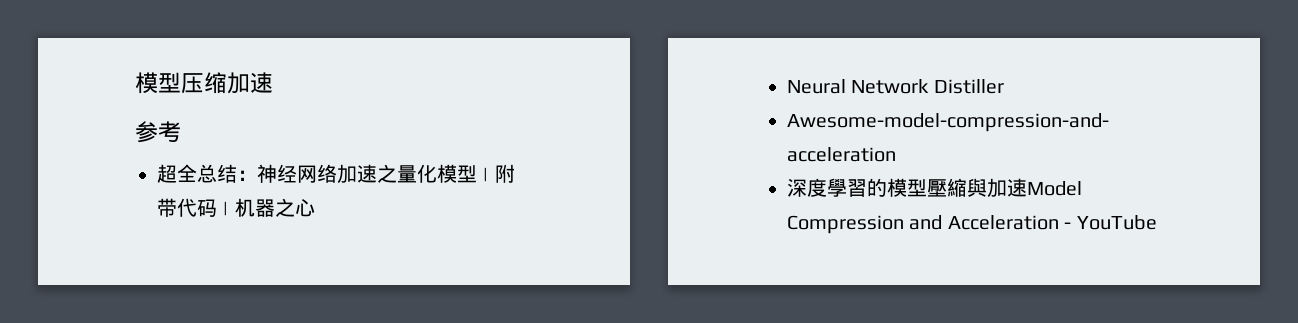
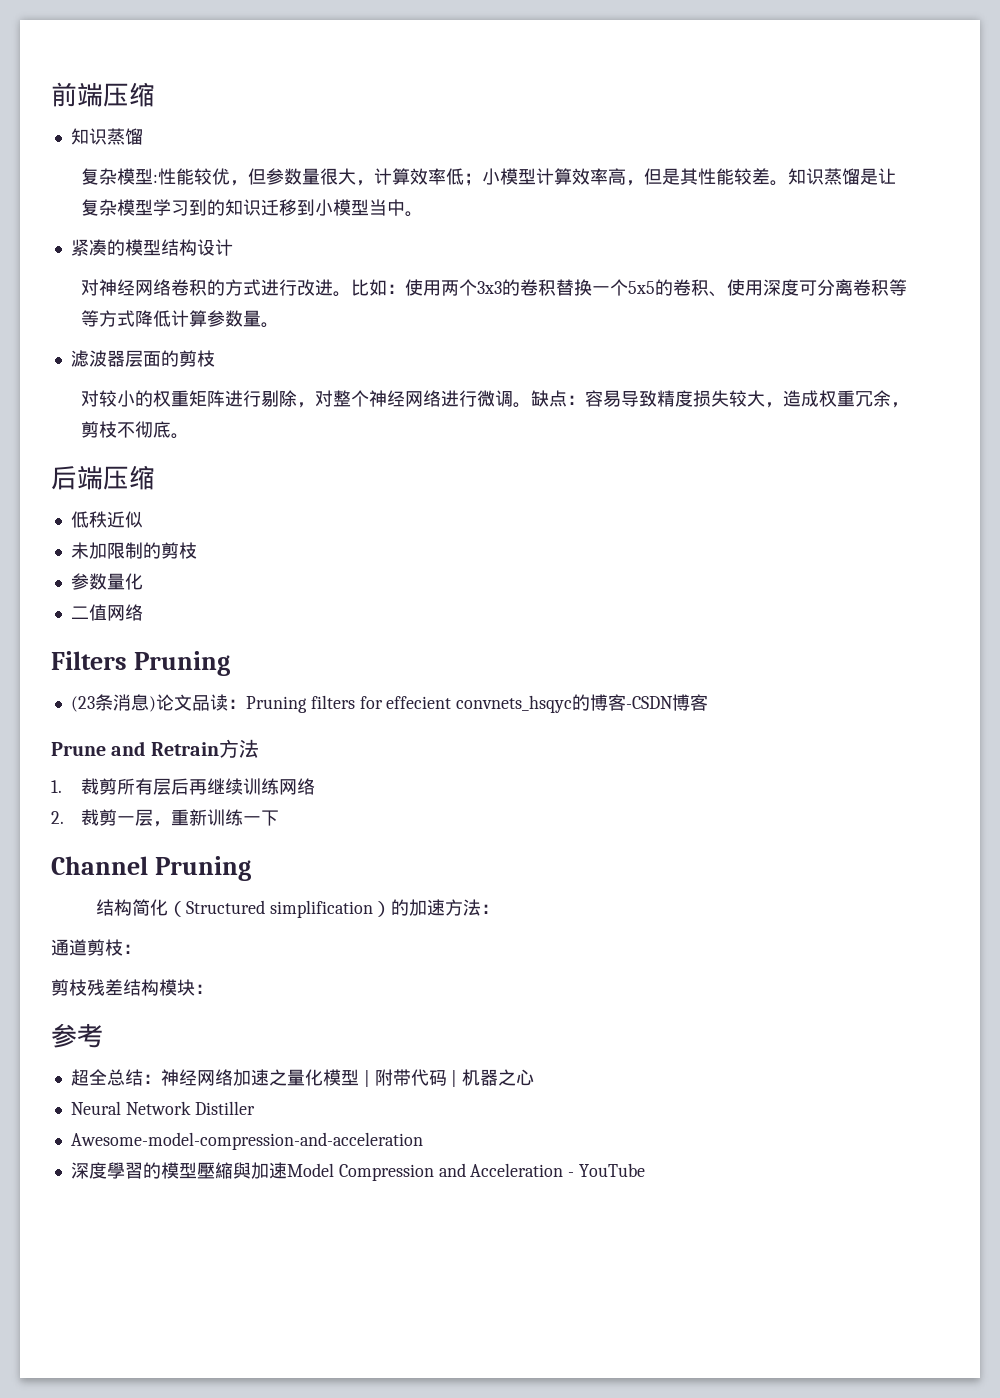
- 模型压缩加速
+ 前端压缩
+ 知识蒸馏
+ 复杂模型:性能较优，但参数量很大，计算效率低；小模型计算效率高，但是其性能较差。知识蒸馏是让复杂模型学习到的知识迁移到小模型当中。
+ 紧凑的模型结构设计
+ 对神经网络卷积的方式进行改进。比如：使用两个3x3的卷积替换一个5x5的卷积、使用深度可分离卷积等等方式降低计算参数量。
+ 滤波器层面的剪枝
+ 对较小的权重矩阵进行剔除，对整个神经网络进行微调。缺点：容易导致精度损失较大，造成权重冗余，剪枝不彻底。
+ 后端压缩
+ 低秩近似
+ 未加限制的剪枝
+ 参数量化
+ 二值网络
+ Filters Pruning
+ (23条消息)论文品读：Pruning filters for effecient convnets_hsqyc的博客-CSDN博客
+ Prune and Retrain方法
+ 1.裁剪所有层后再继续训练网络
+ 2.裁剪一层，重新训练一下
+ Channel Pruning
+ 结构简化（Structured simplification）的加速方法：
+ 通道剪枝：
+ 剪枝残差结构模块：

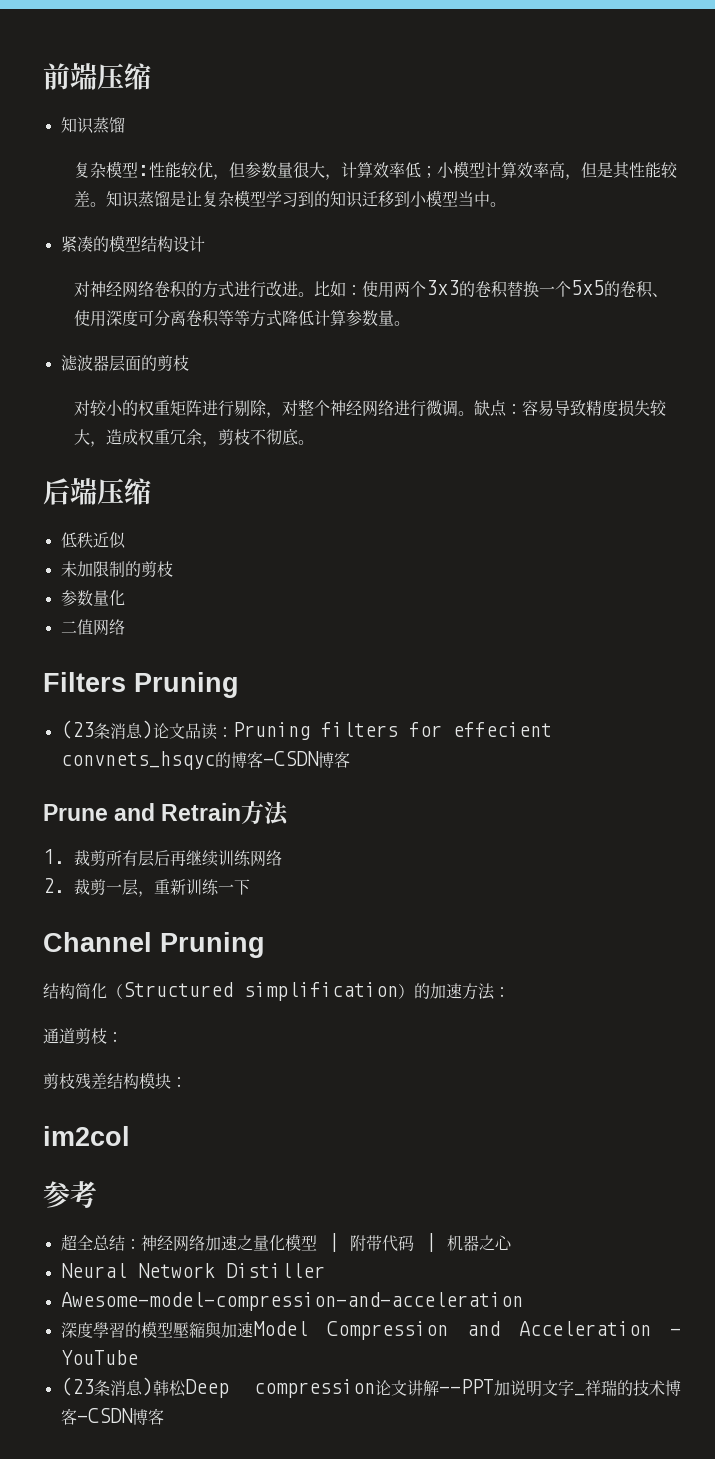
+ im2col
+ (23条消息)韩松Deep compression论文讲解——PPT加说明文字_祥瑞的技术博客-CSDN博客

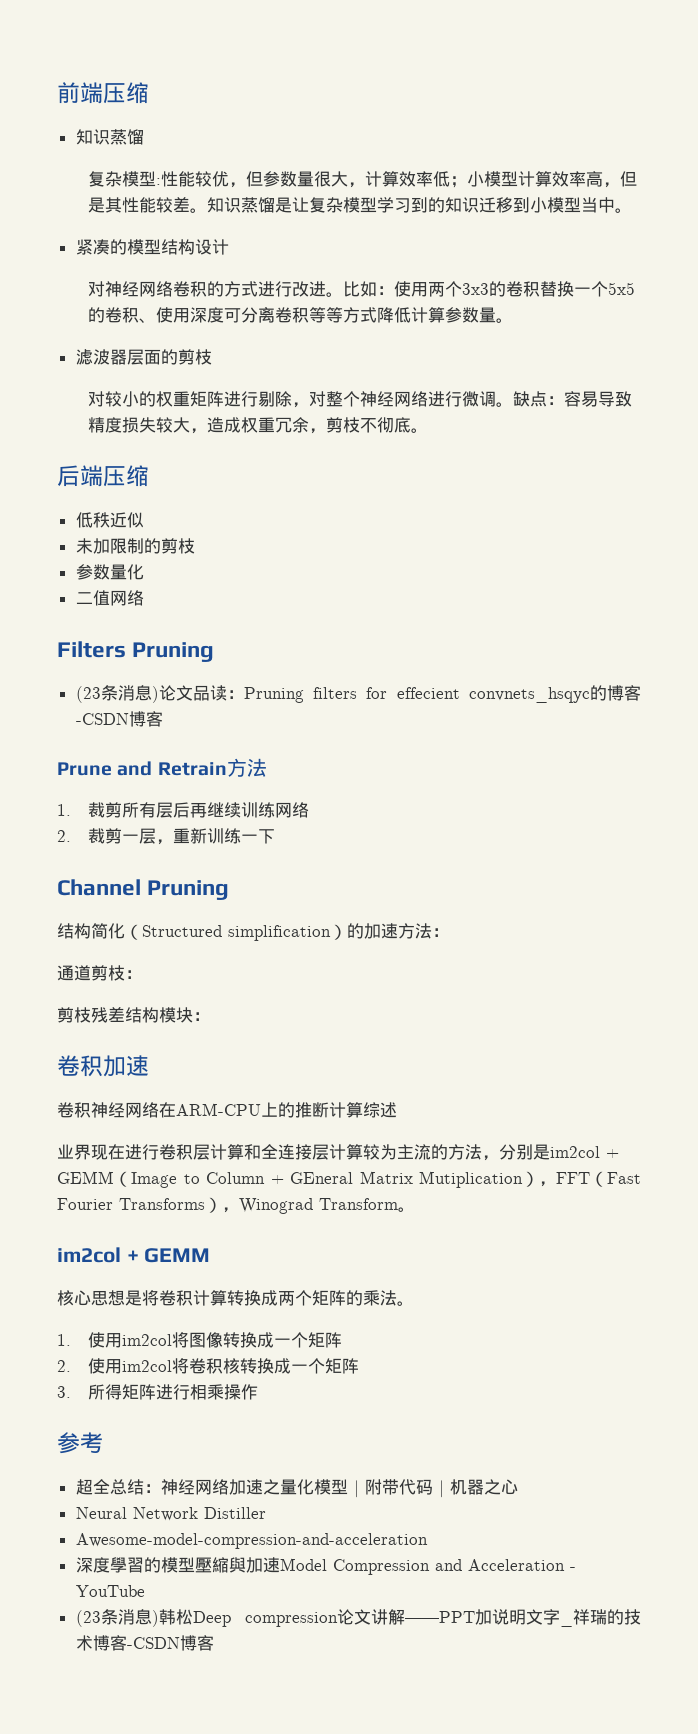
- im2col
+ 卷积加速
+ 卷积神经网络在ARM-CPU上的推断计算综述
+ 业界现在进行卷积层计算和全连接层计算较为主流的方法，分别是im2col + GEMM（Image to Column + GEneral Matrix Mutiplication），FFT（Fast Fourier Transforms），Winograd Transform。
+ im2col + GEMM
+ 核心思想是将卷积计算转换成两个矩阵的乘法。
+ 1.使用im2col将图像转换成一个矩阵
+ 2.使用im2col将卷积核转换成一个矩阵
+ 3.所得矩阵进行相乘操作

